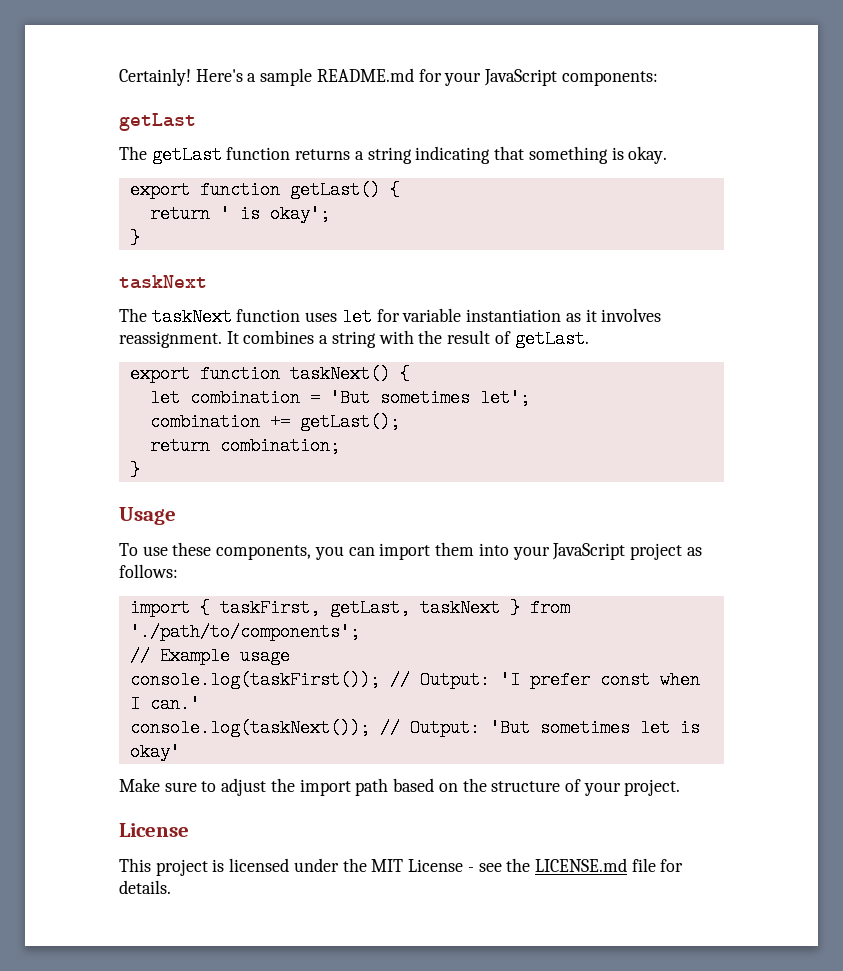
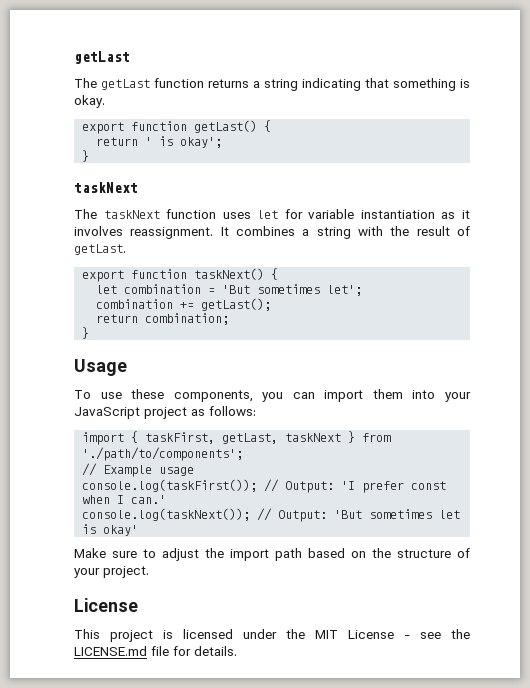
- Certainly! Here's a sample README.md for your JavaScript components:

